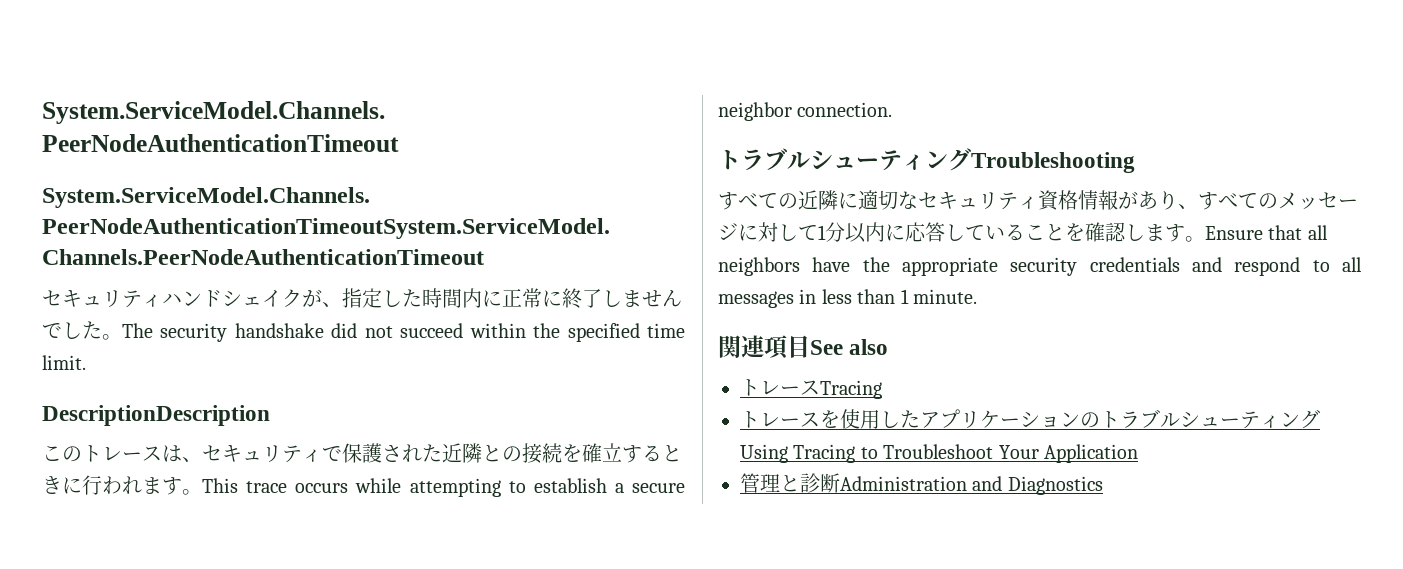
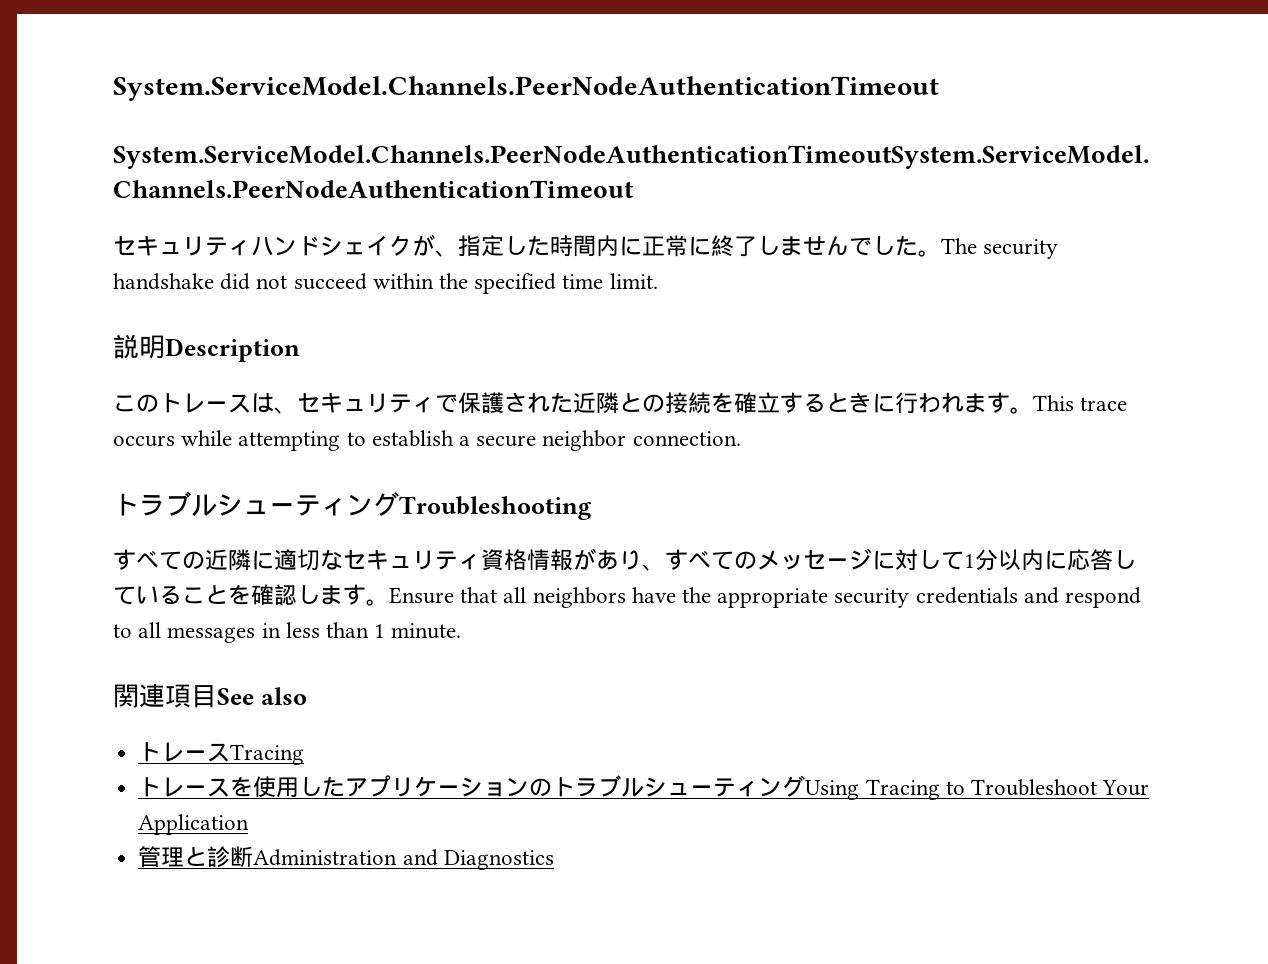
- DescriptionDescription
+ 説明Description

